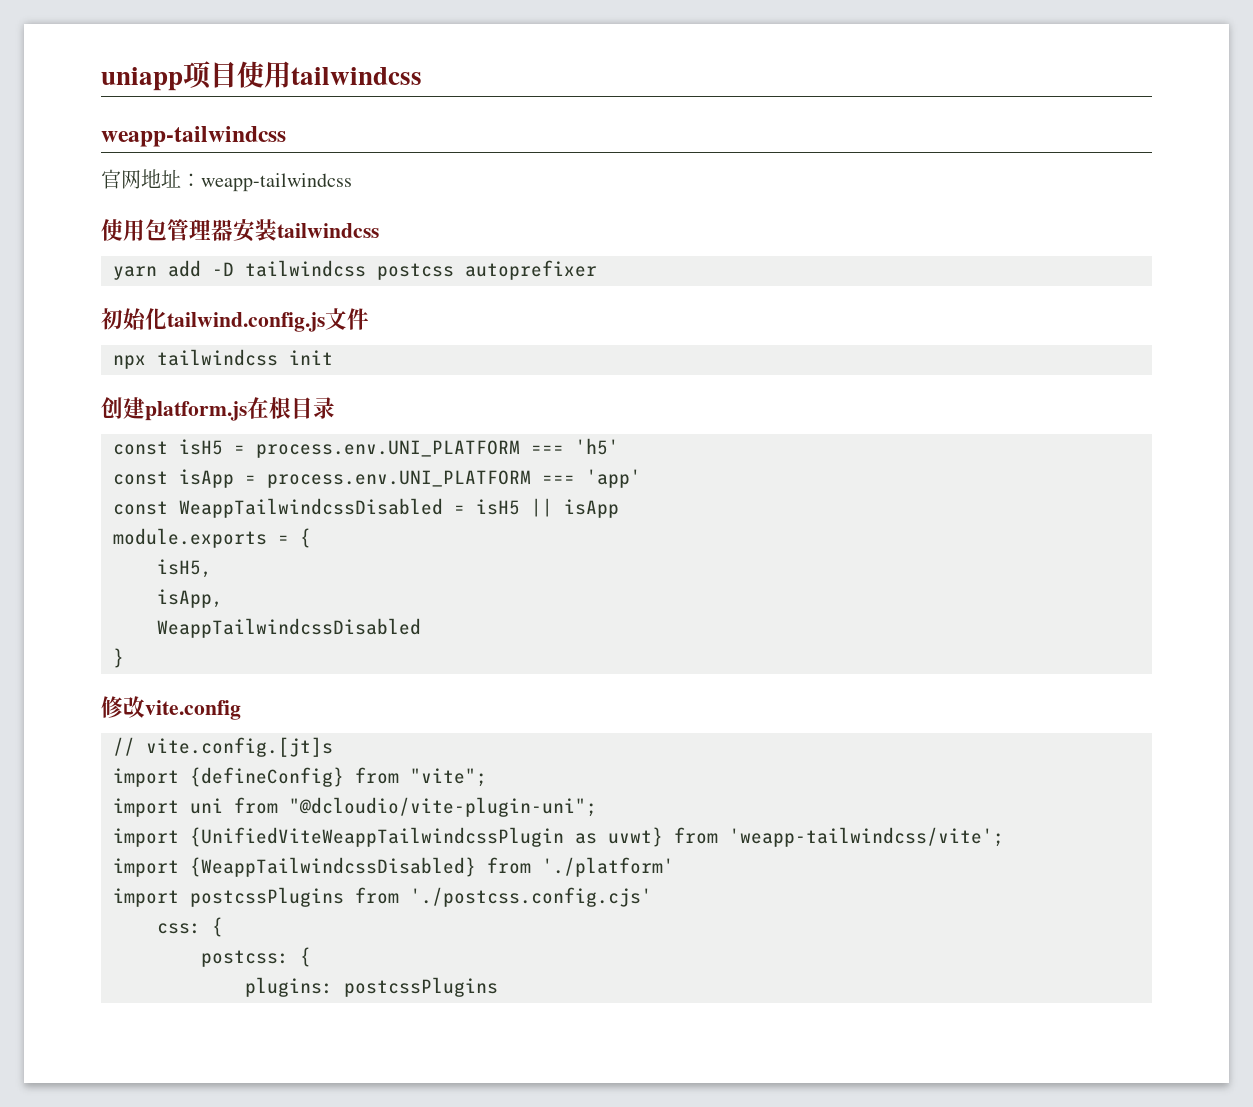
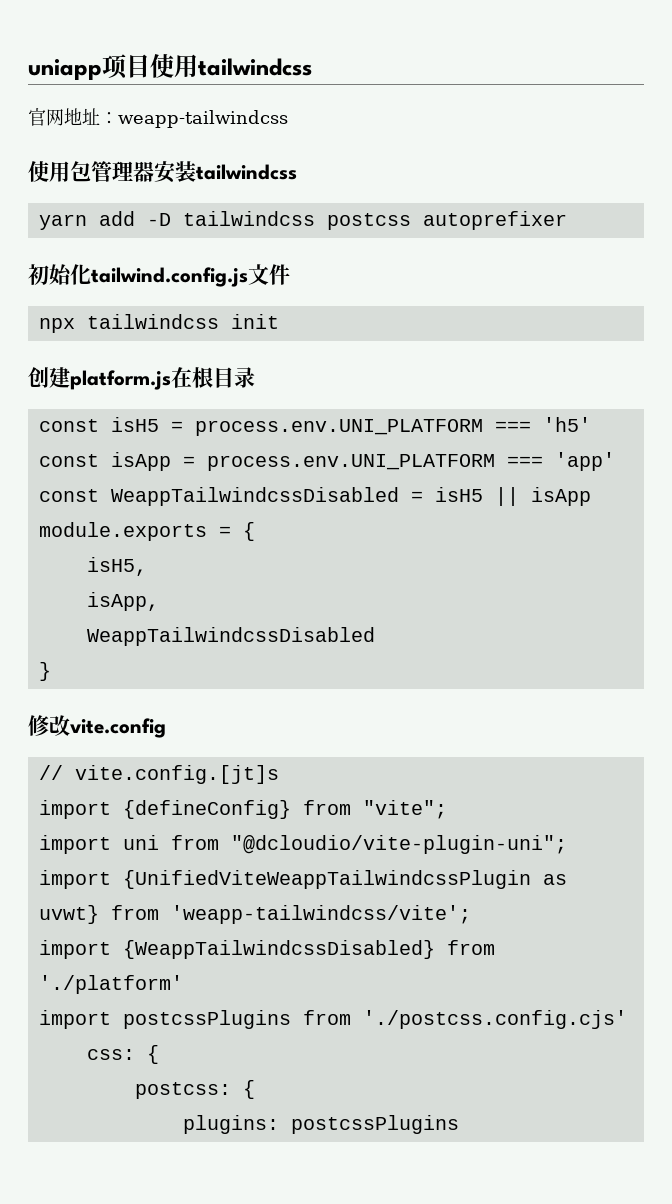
  uniapp项目使用tailwindcss
- weapp-tailwindcss

